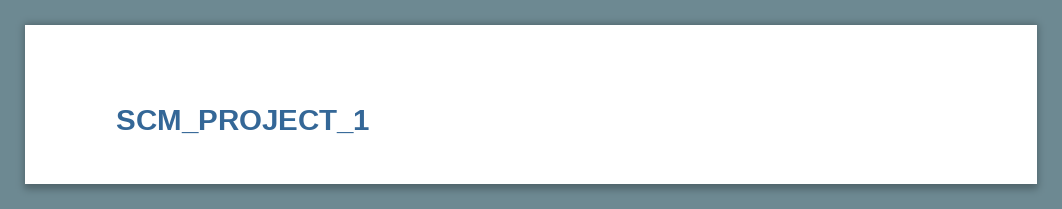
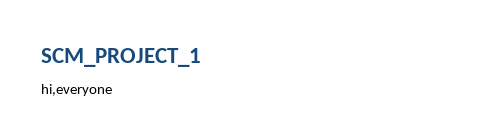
+ hi,everyone

